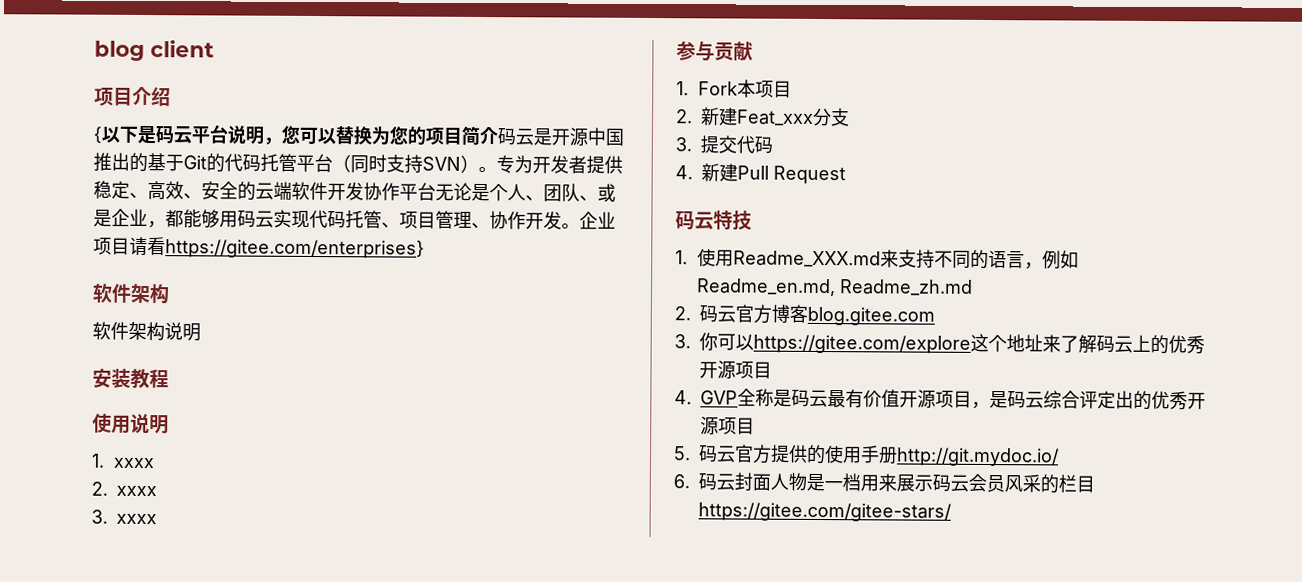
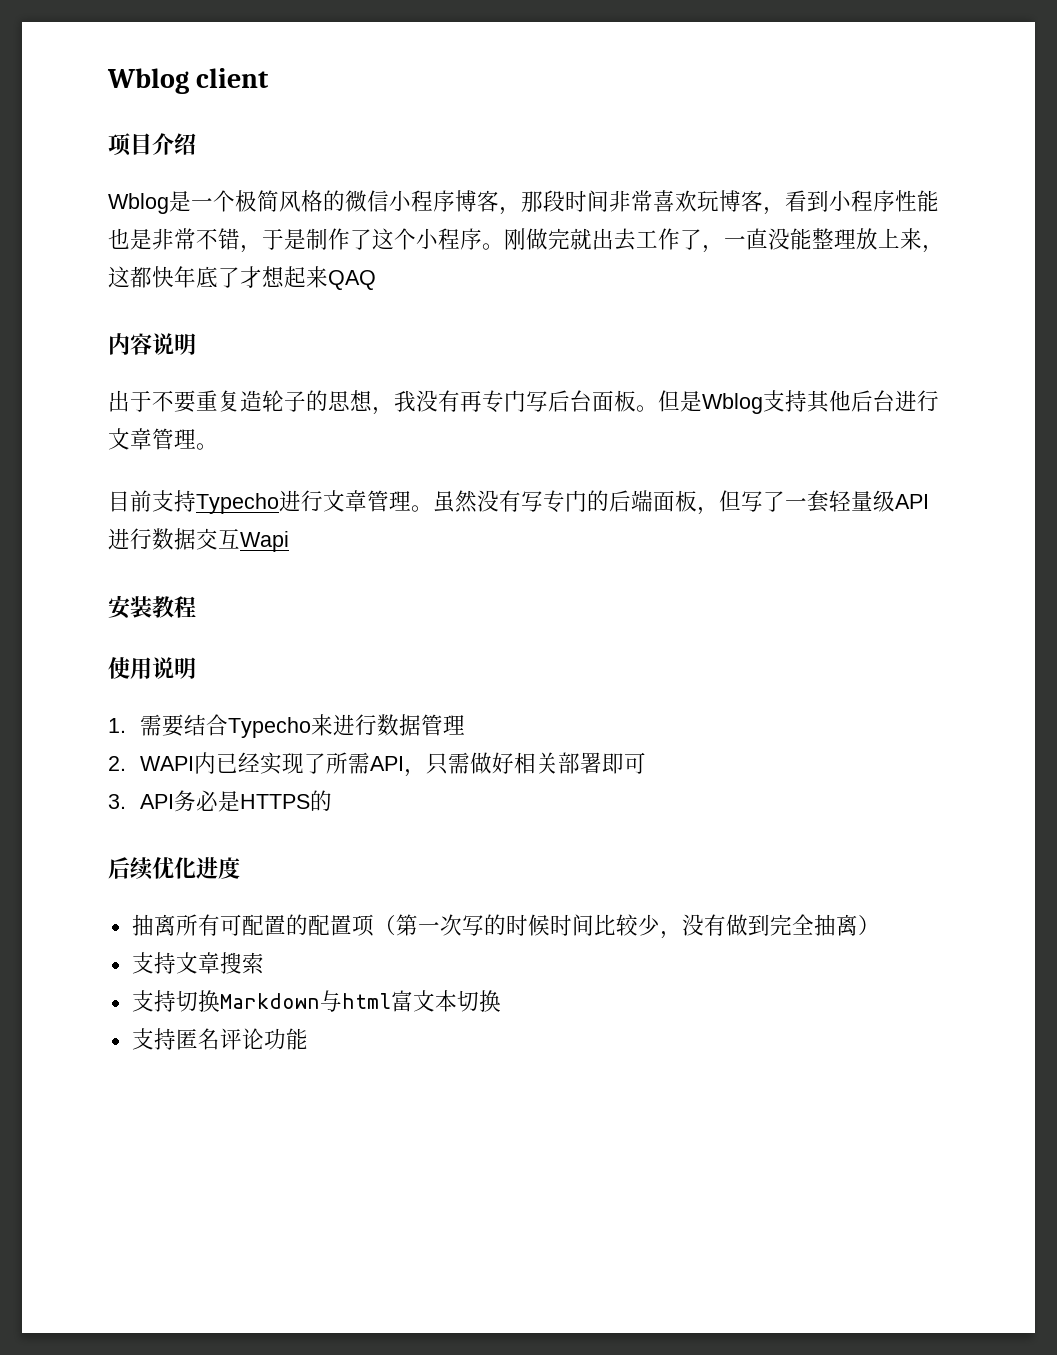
- blog client
+ Wblog client
- {以下是码云平台说明，您可以替换为您的项目简介码云是开源中国推出的基于Git的代码托管平台（同时支持SVN）。专为开发者提供稳定、高效、安全的云端软件开发协作平台无论是个人、团队、或是企业，都能够用码云实现代码托管、项目管理、协作开发。企业项目请看https://gitee.com/enterprises}
- 软件架构
- 软件架构说明
+ Wblog是一个极简风格的微信小程序博客，那段时间非常喜欢玩博客，看到小程序性能也是非常不错，于是制作了这个小程序。刚做完就出去工作了，一直没能整理放上来，这都快年底了才想起来QAQ
+ 内容说明
+ 出于不要重复造轮子的思想，我没有再专门写后台面板。但是Wblog支持其他后台进行文章管理。
+ 目前支持Typecho进行文章管理。虽然没有写专门的后端面板，但写了一套轻量级API进行数据交互Wapi
- 1. xxxx
- 2. xxxx
- 3. xxxx
- 参与贡献
- 1. Fork本项目
- 2.新建Feat_xxx分支
- 3.提交代码
- 4.新建Pull Request
- 码云特技
- 1.使用Readme_XXX.md来支持不同的语言，例如Readme_en.md, Readme_zh.md
- 2.码云官方博客blog.gitee.com
- 3.你可以https://gitee.com/explore这个地址来了解码云上的优秀开源项目
- 4. GVP全称是码云最有价值开源项目，是码云综合评定出的优秀开源项目
- 5.码云官方提供的使用手册http://git.mydoc.io/
- 6.码云封面人物是一档用来展示码云会员风采的栏目https://gitee.com/gitee-stars/
+ 1.需要结合Typecho来进行数据管理
+ 2. WAPI内已经实现了所需API，只需做好相关部署即可
+ 3. API务必是HTTPS的
+ 后续优化进度
+ 抽离所有可配置的配置项（第一次写的时候时间比较少，没有做到完全抽离）
+ 支持文章搜索
+ 支持切换Markdown与html富文本切换
+ 支持匿名评论功能

